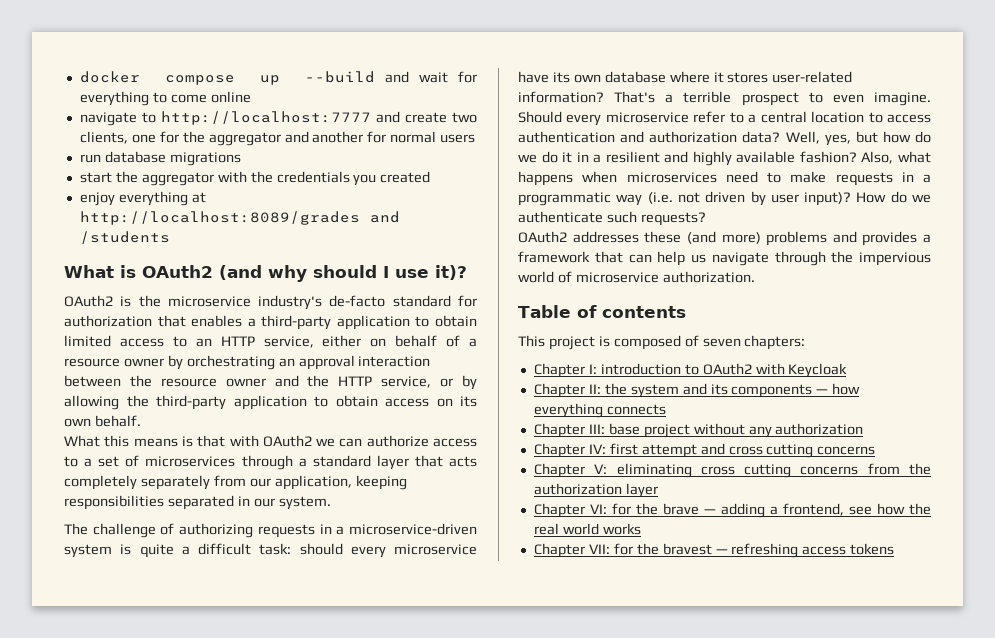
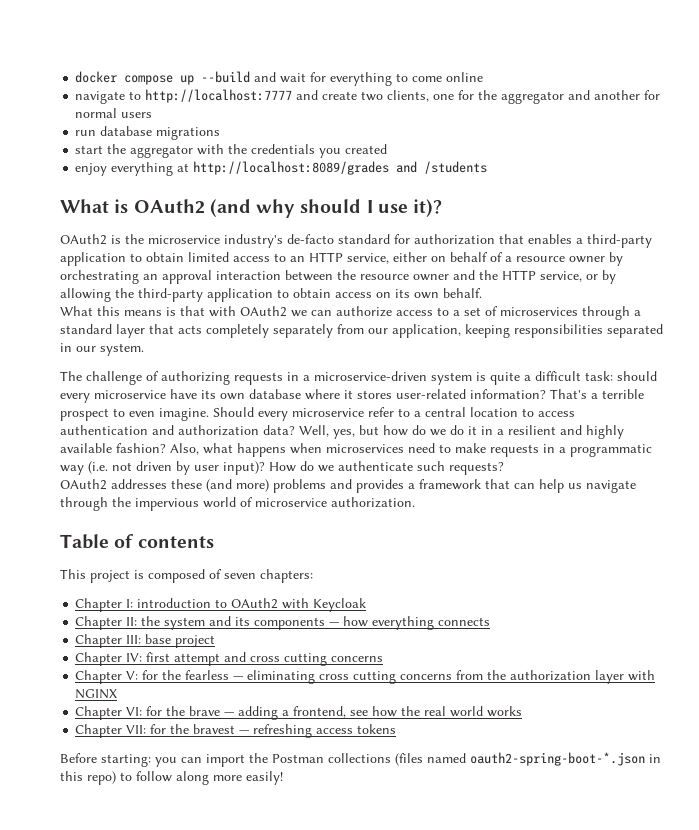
- Chapter III: base project without any authorization
+ Chapter III: base project
- Chapter V: eliminating cross cutting concerns from the authorization layer
+ Chapter V: for the fearless — eliminating cross cutting concerns from the authorization layer with NGINX
+ Before starting: you can import the Postman collections (files named oauth2-spring-boot-*.json in this repo) to follow along more easily!

